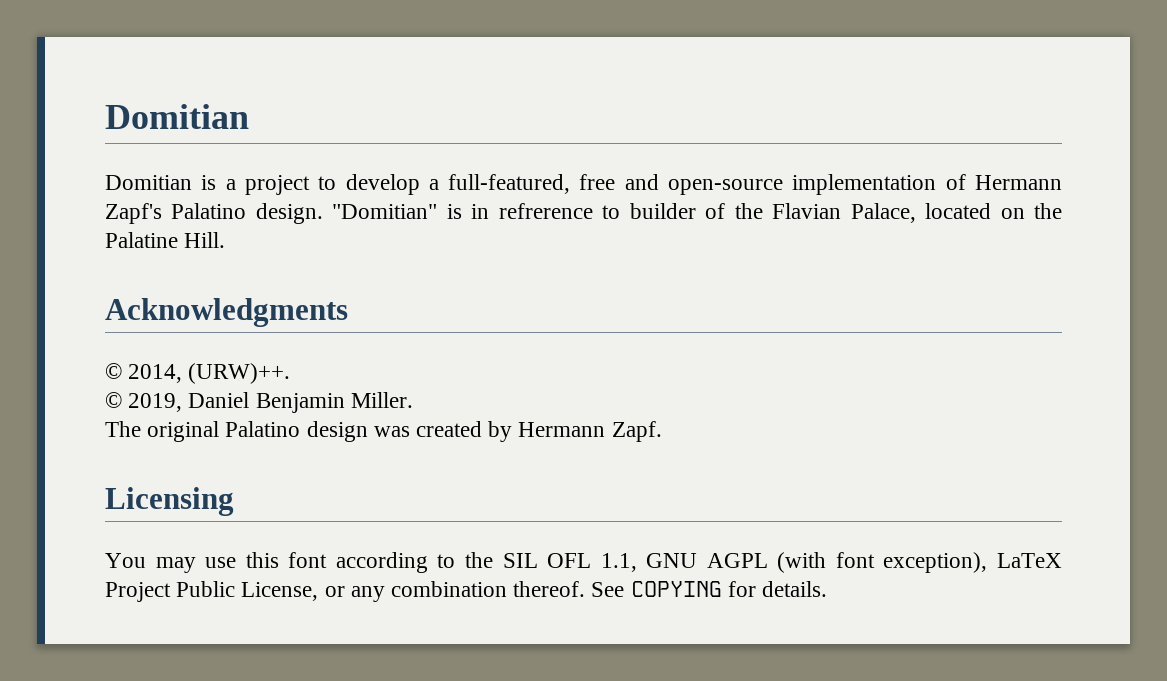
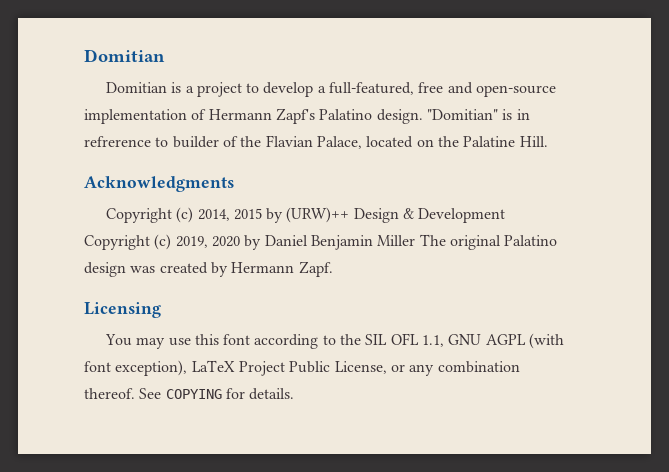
- © 2014, (URW)++.
- © 2019, Daniel Benjamin Miller.
- The original Palatino design was created by Hermann Zapf.
+ Copyright (c) 2014, 2015 by (URW)++ Design & Development Copyright (c) 2019, 2020 by Daniel Benjamin Miller The original Palatino design was created by Hermann Zapf.

